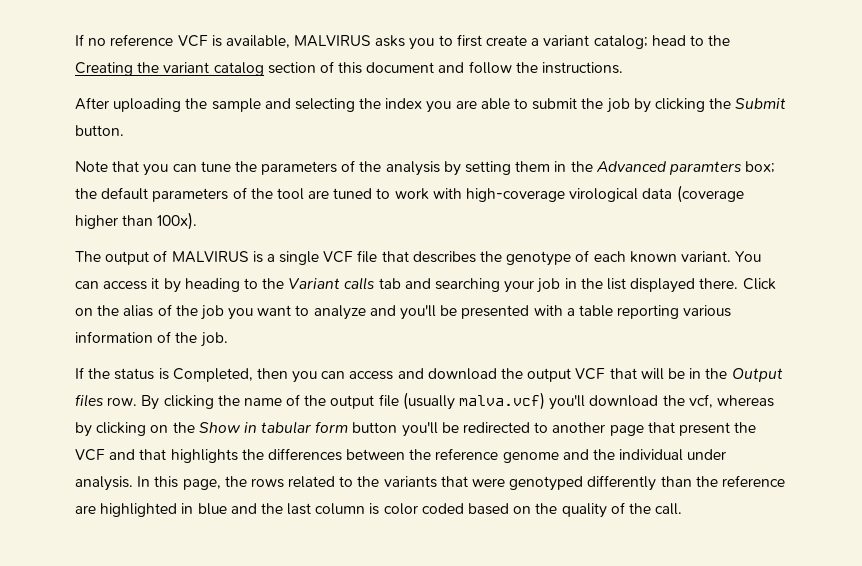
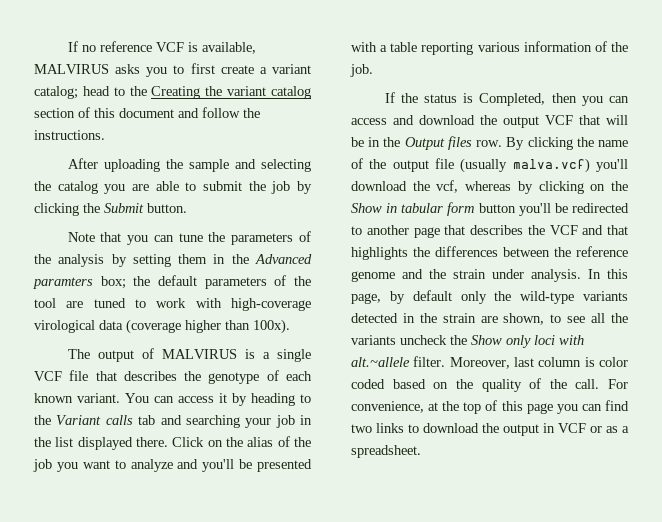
- After uploading the sample and selecting the index you are able to submit the job by clicking the Submit button.
+ After uploading the sample and selecting the catalog you are able to submit the job by clicking the Submit button.
- By clicking the name of the output file (usually malva.vcf) you'll download the vcf, whereas by clicking on the Show in tabular form button you'll be redirected to another page that present the VCF and that highlights the differences between the reference genome and the individual under analysis.
+ By clicking the name of the output file (usually malva.vcf) you'll download the vcf, whereas by clicking on the Show in tabular form button you'll be redirected to another page that describes the VCF and that highlights the differences between the reference genome and the strain under analysis.
- In this page, the rows related to the variants that were genotyped differently than the reference are highlighted in blue and the last column is color coded based on the quality of the call.
+ In this page, by default only the wild-type variants detected in the strain are shown, to see all the variants uncheck the Show only loci with alt.~allele filter. Moreover, last column is color coded based on the quality of the call.
+ For convenience, at the top of this page you can find two links to download the output in VCF or as a spreadsheet.

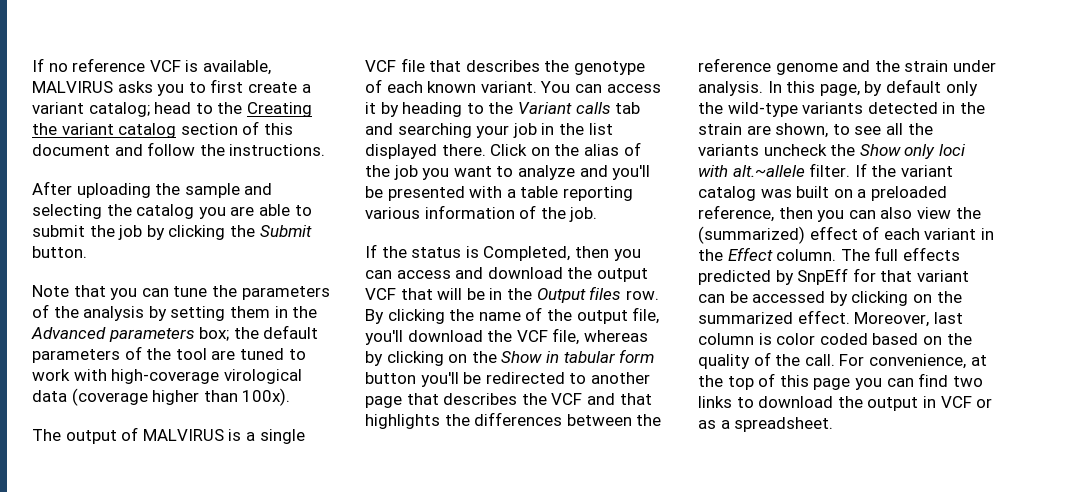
- Note that you can tune the parameters of the analysis by setting them in the Advanced paramters box; the default parameters of the tool are tuned to work with high-coverage virological data (coverage higher than 100x).
+ Note that you can tune the parameters of the analysis by setting them in the Advanced parameters box; the default parameters of the tool are tuned to work with high-coverage virological data (coverage higher than 100x).
- By clicking the name of the output file (usually malva.vcf) you'll download the vcf, whereas by clicking on the Show in tabular form button you'll be redirected to another page that describes the VCF and that highlights the differences between the reference genome and the strain under analysis.
+ By clicking the name of the output file, you'll download the VCF file, whereas by clicking on the Show in tabular form button you'll be redirected to another page that describes the VCF and that highlights the differences between the reference genome and the strain under analysis.
+ If the variant catalog was built on a preloaded reference, then you can also view the (summarized) effect of each variant in the Effect column. The full effects predicted by SnpEff for that variant can be accessed by clicking on the summarized effect.

